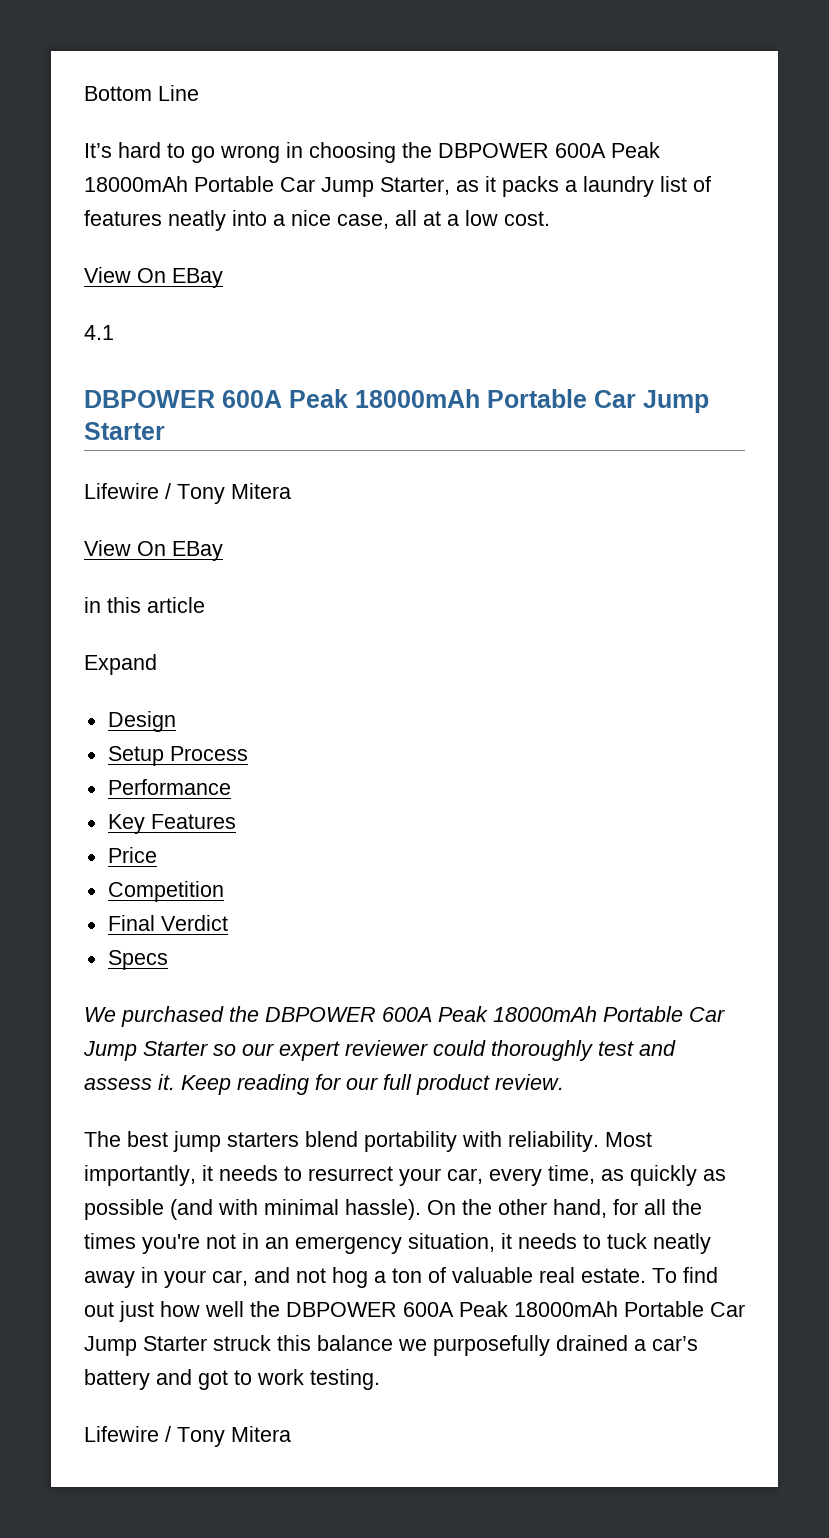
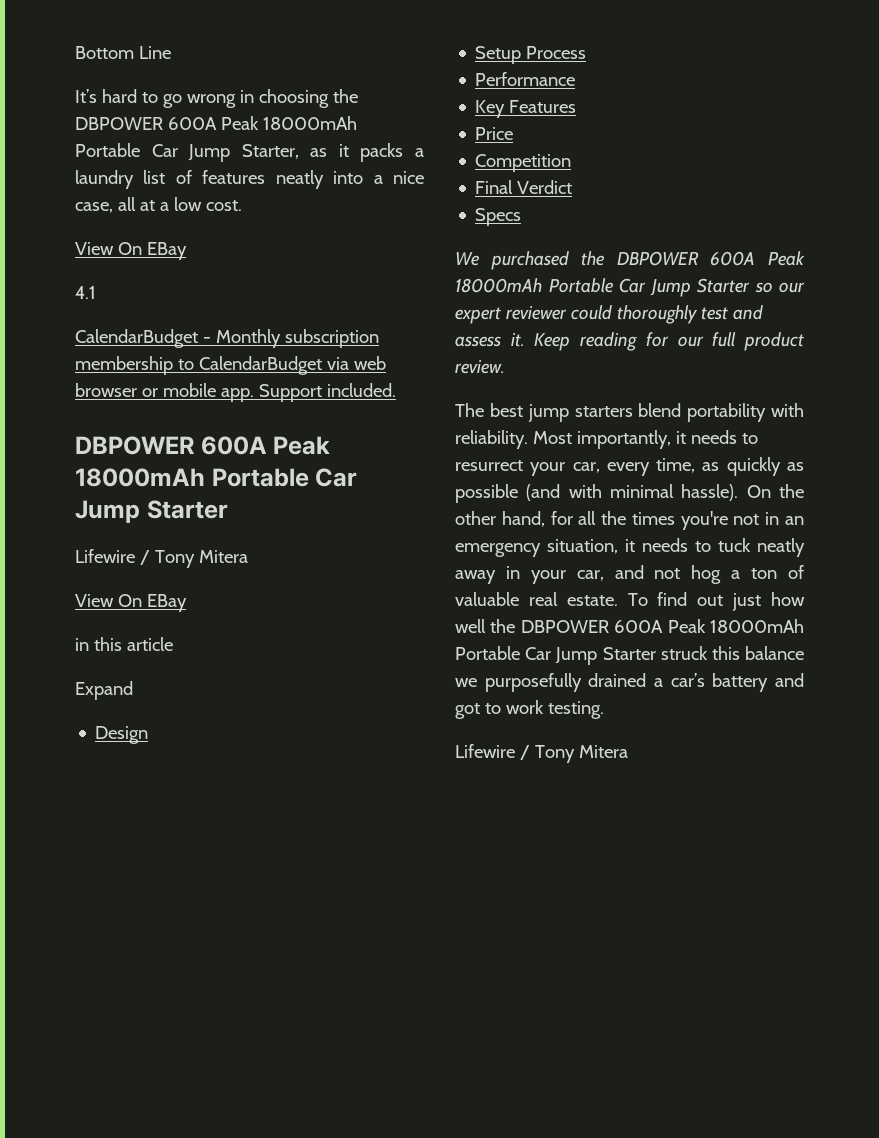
+ CalendarBudget - Monthly subscription membership to CalendarBudget via web browser or mobile app. Support included.

